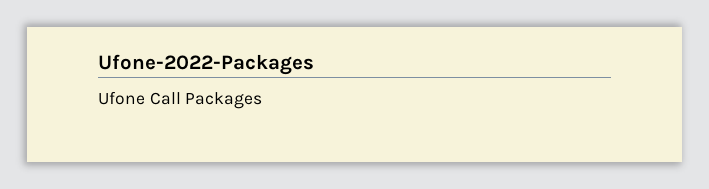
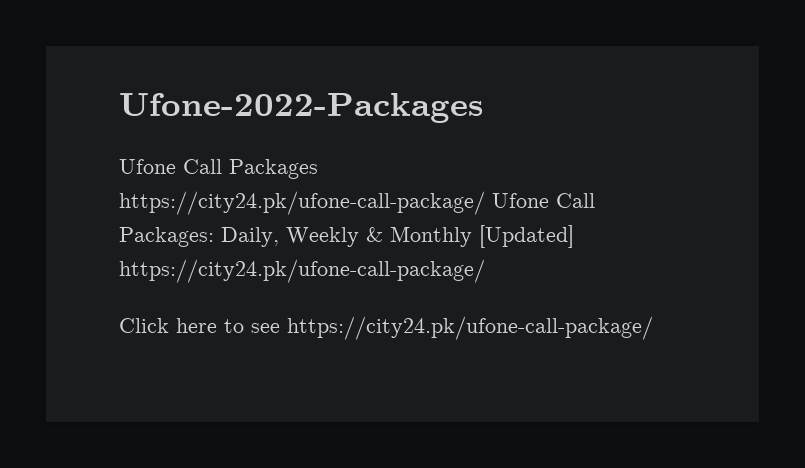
- Ufone Call Packages
+ Ufone Call Packages https://city24.pk/ufone-call-package/ Ufone Call Packages: Daily, Weekly & Monthly [Updated] https://city24.pk/ufone-call-package/
+ Click here to see https://city24.pk/ufone-call-package/

